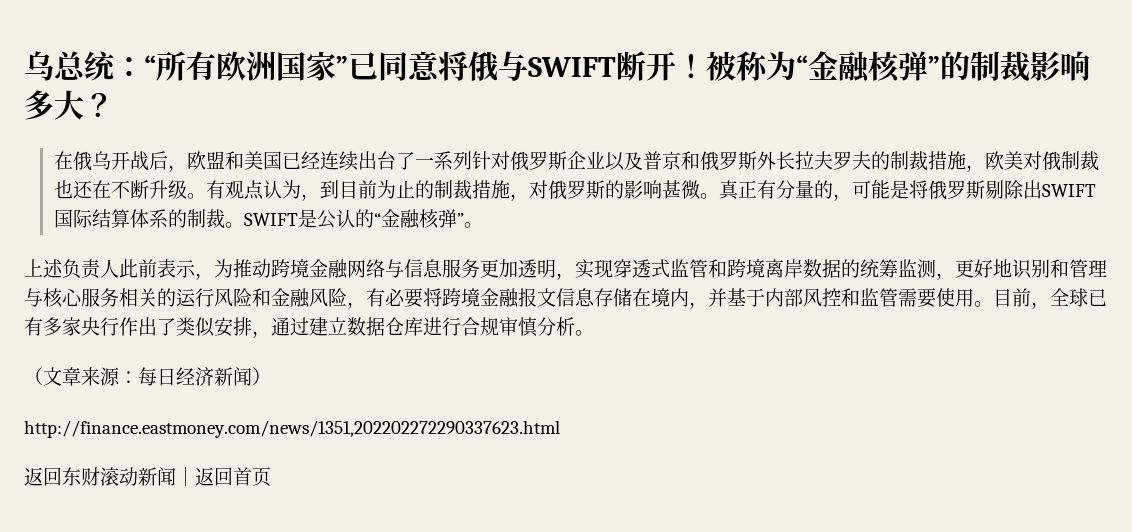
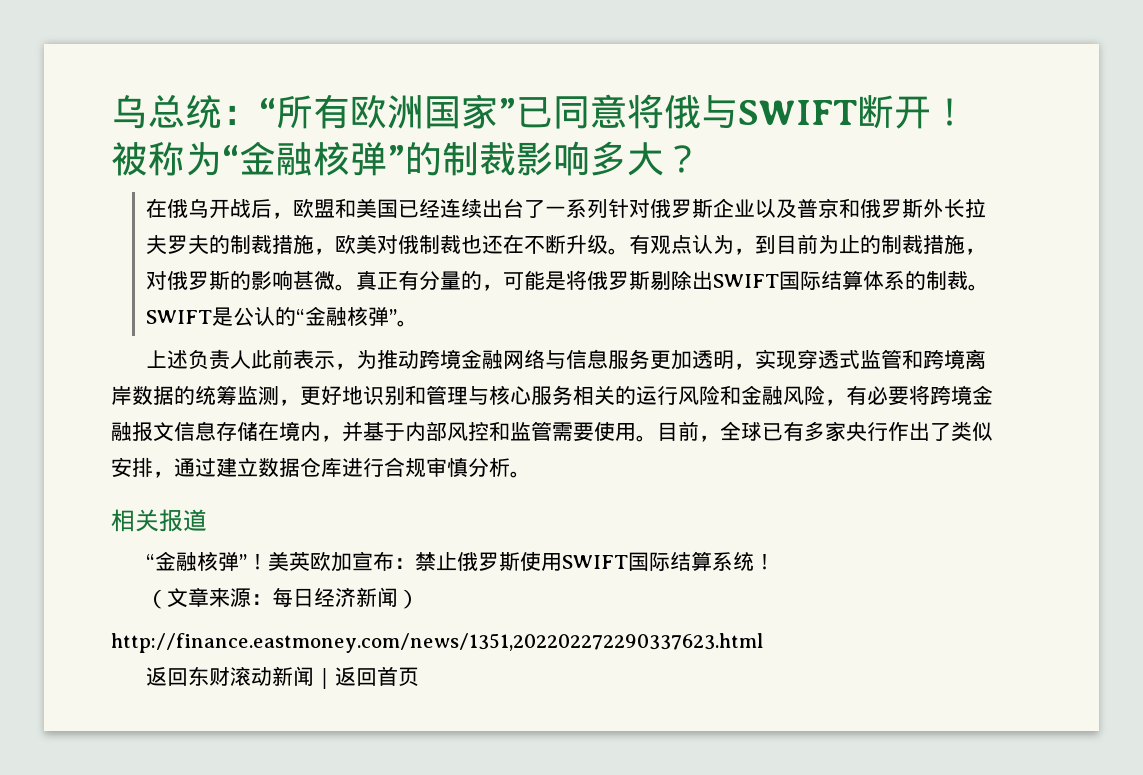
+ 相关报道
+ “金融核弹”！美英欧加宣布：禁止俄罗斯使用SWIFT国际结算系统！

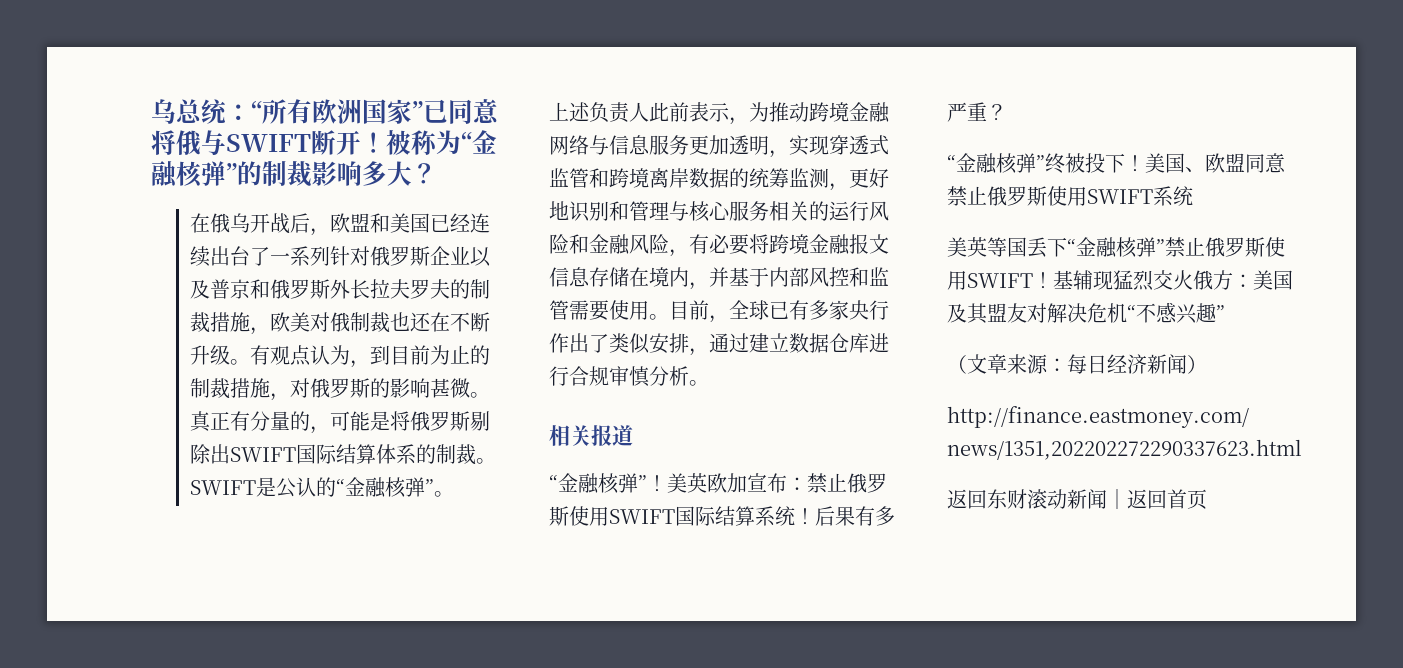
+ 后果有多严重？
+ “金融核弹”终被投下！美国、欧盟同意禁止俄罗斯使用SWIFT系统
+ 美英等国丢下“金融核弹”禁止俄罗斯使用SWIFT！基辅现猛烈交火俄方：美国及其盟友对解决危机“不感兴趣”

